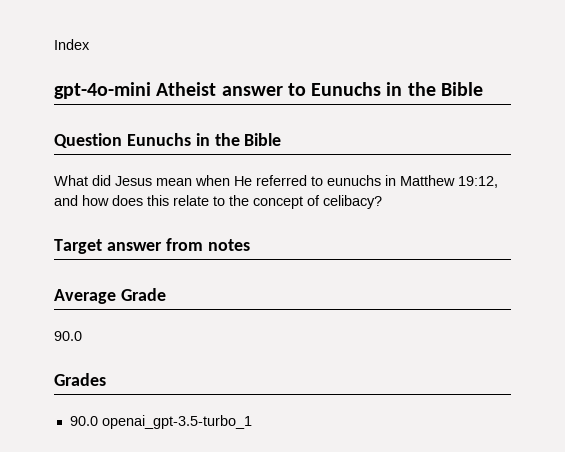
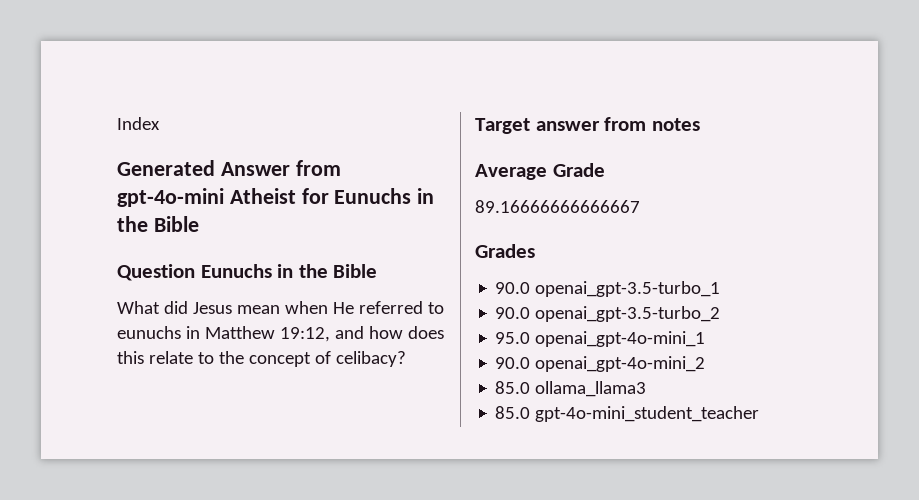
- gpt-4o-mini Atheist answer to Eunuchs in the Bible
+ Generated Answer from gpt-4o-mini Atheist for Eunuchs in the Bible
  Average Grade
- 90.0
+ 89.16666666666667
+ 90.0 openai_gpt-3.5-turbo_2
+ 95.0 openai_gpt-4o-mini_1
+ 90.0 openai_gpt-4o-mini_2
+ 85.0 ollama_llama3
+ 85.0 gpt-4o-mini_student_teacher

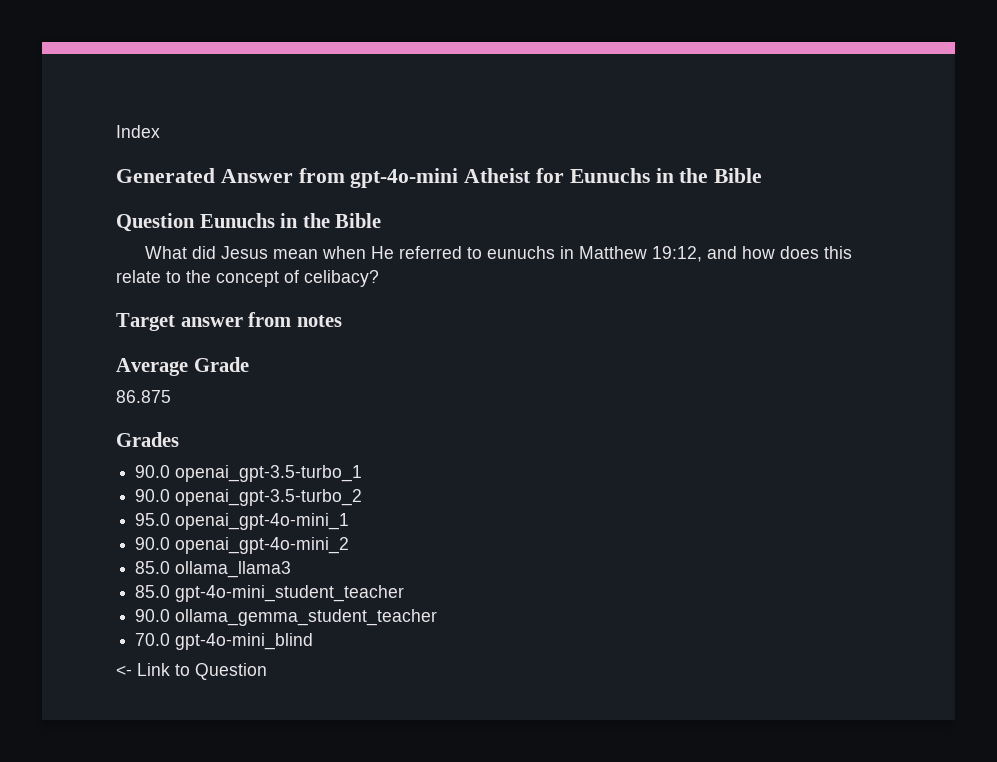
- 89.16666666666667
+ 86.875
+ 90.0 ollama_gemma_student_teacher
+ 70.0 gpt-4o-mini_blind
+ <- Link to Question

